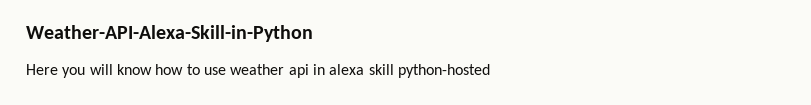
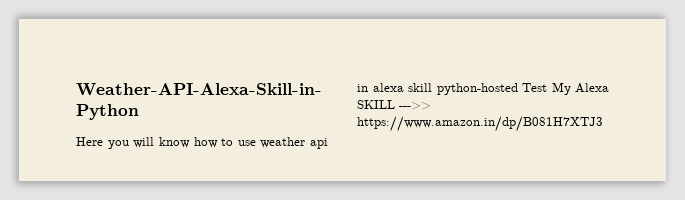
- Here you will know how to use weather api in alexa skill python-hosted
+ Here you will know how to use weather api in alexa skill python-hosted Test My Alexa SKILL --->> https://www.amazon.in/dp/B081H7XTJ3

